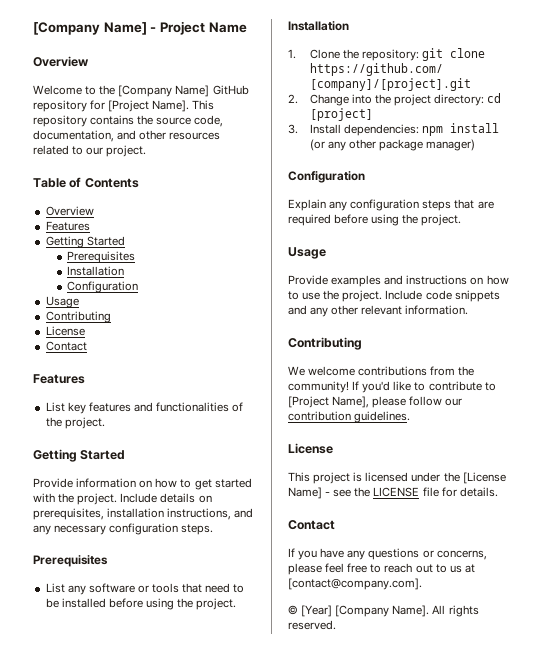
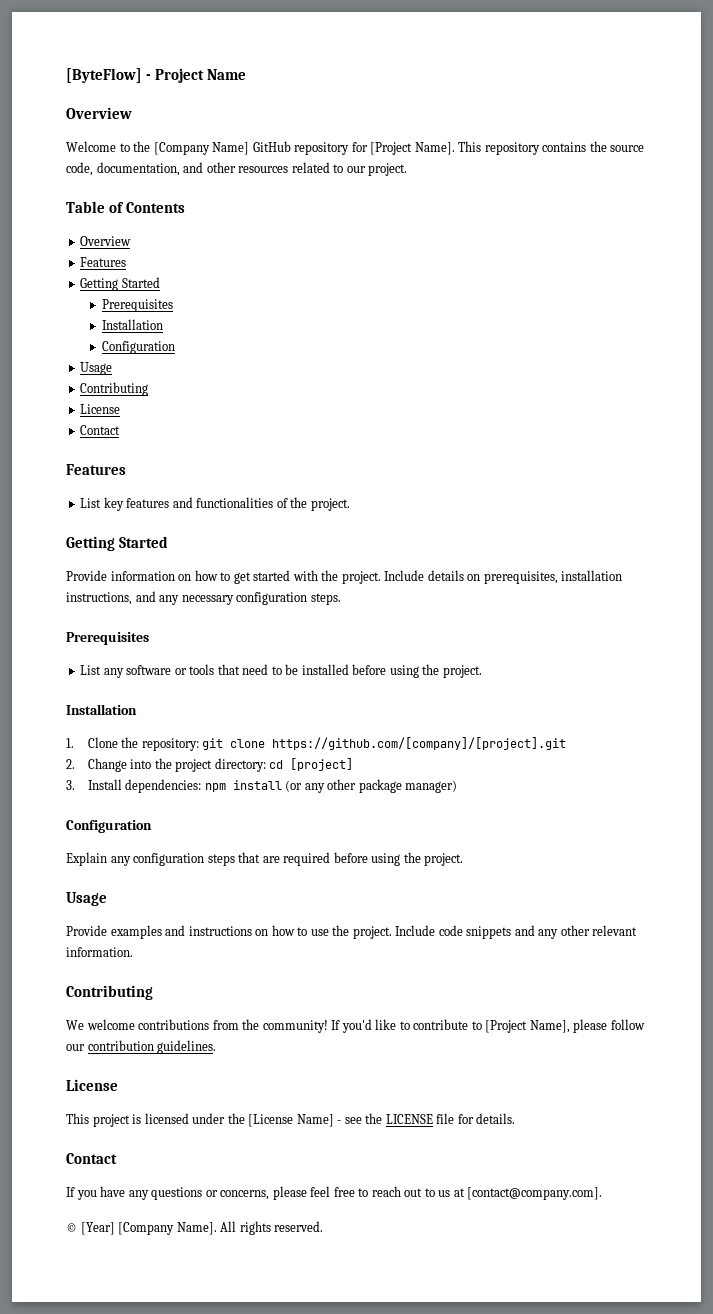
- [Company Name] - Project Name
+ [ByteFlow] - Project Name

